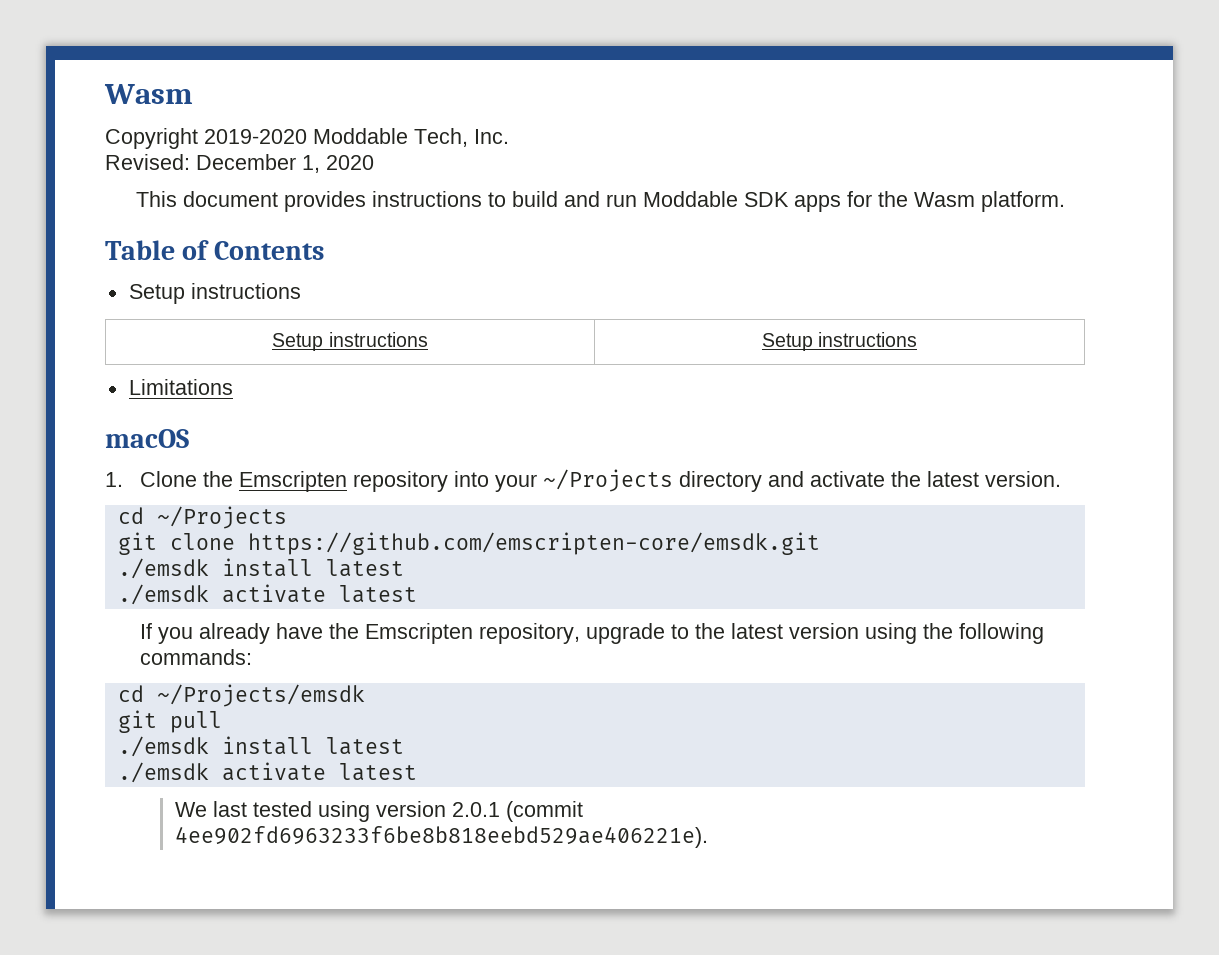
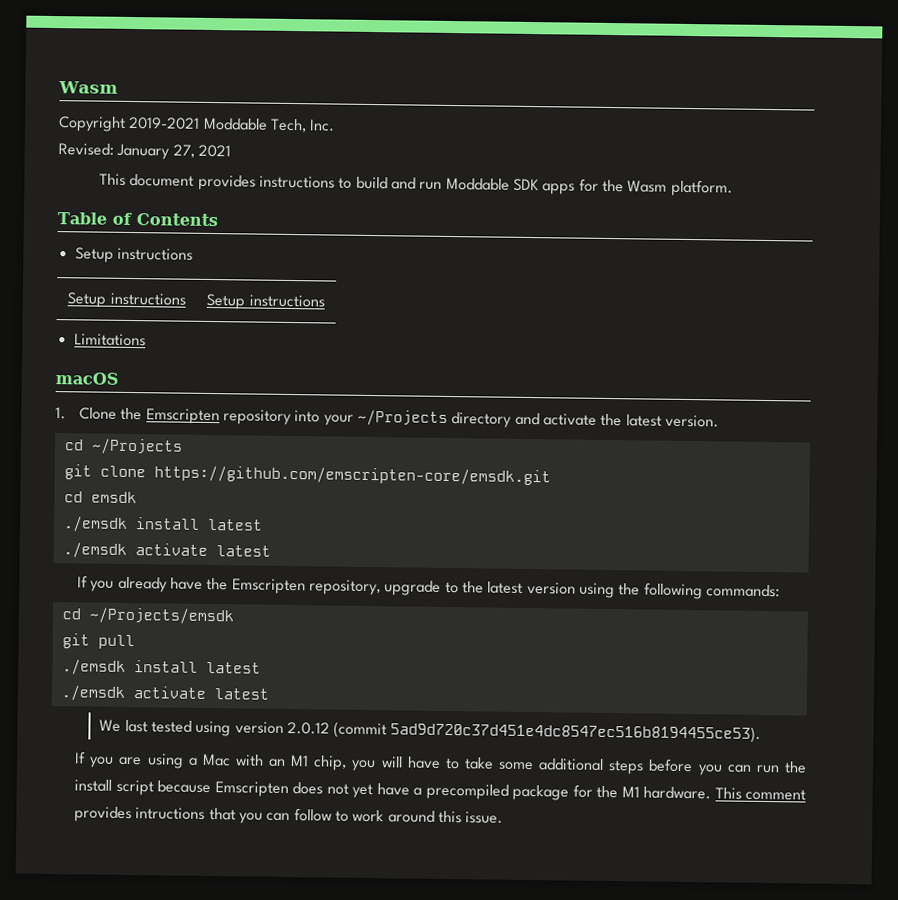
- Copyright 2019-2020 Moddable Tech, Inc.
+ Copyright 2019-2021 Moddable Tech, Inc.
- Revised: December 1, 2020
+ Revised: January 27, 2021
+ cd emsdk
- We last tested using version 2.0.1 (commit 4ee902fd6963233f6be8b818eebd529ae406221e).
+ We last tested using version 2.0.12 (commit 5ad9d720c37d451e4dc8547ec516b8194455ce53).
+ If you are using a Mac with an M1 chip, you will have to take some additional steps before you can run the install script because Emscripten does not yet have a precompiled package for the M1 hardware. This comment provides intructions that you can follow to work around this issue.

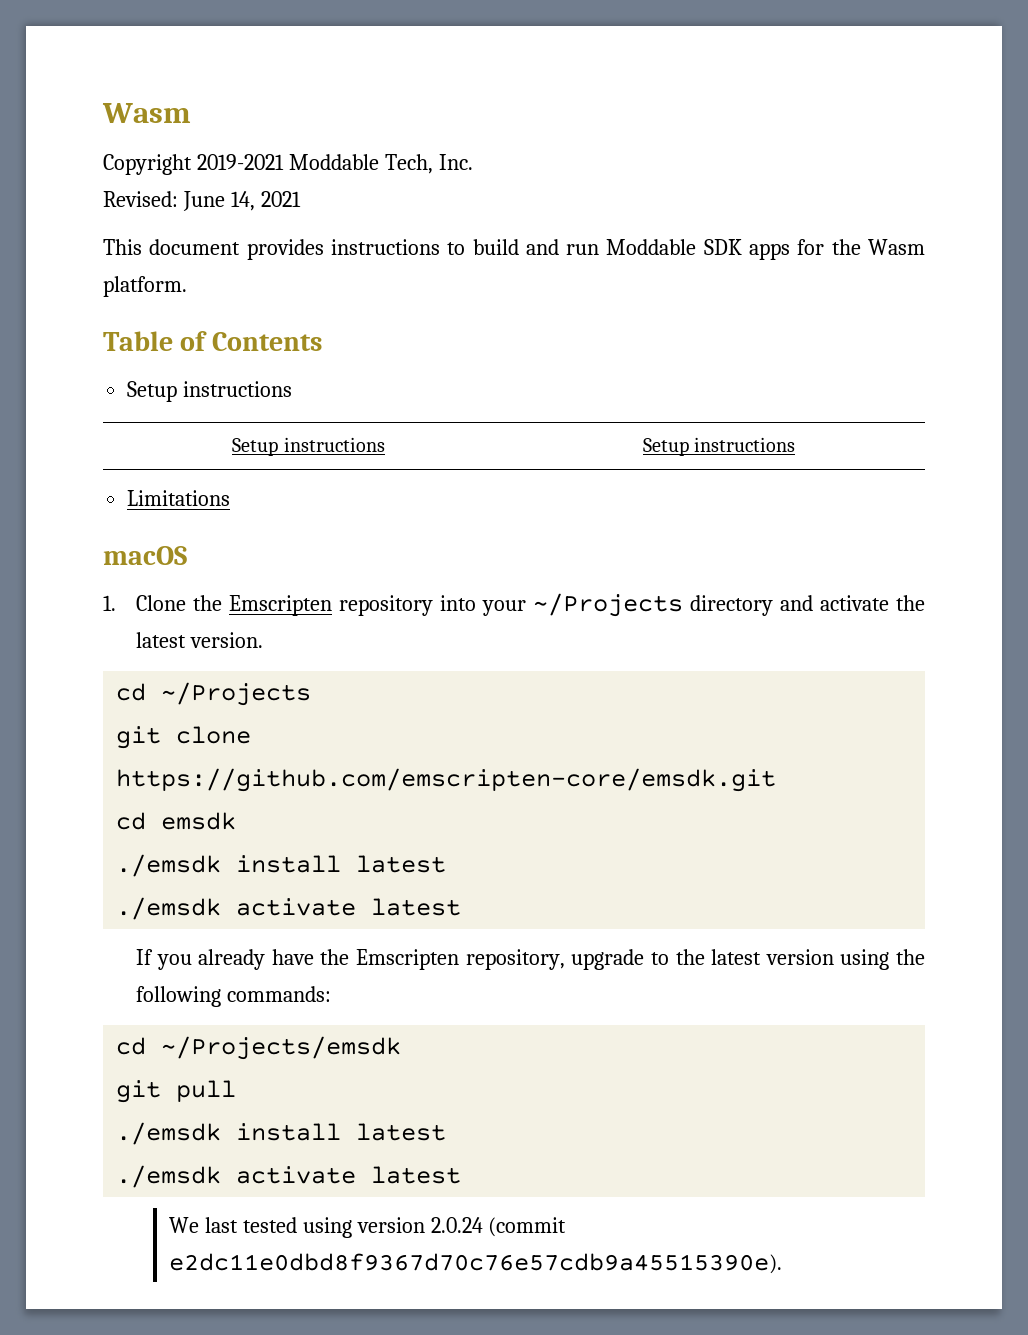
- Revised: January 27, 2021
+ Revised: June 14, 2021
- We last tested using version 2.0.12 (commit 5ad9d720c37d451e4dc8547ec516b8194455ce53).
- If you are using a Mac with an M1 chip, you will have to take some additional steps before you can run the install script because Emscripten does not yet have a precompiled package for the M1 hardware. This comment provides intructions that you can follow to work around this issue.
+ We last tested using version 2.0.24 (commit e2dc11e0dbd8f9367d70c76e57cdb9a45515390e).

